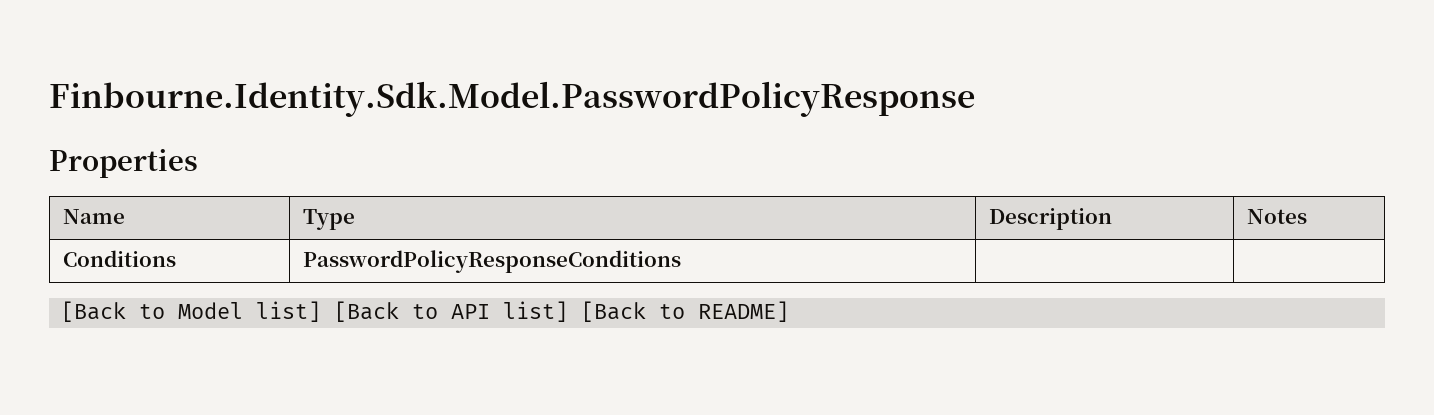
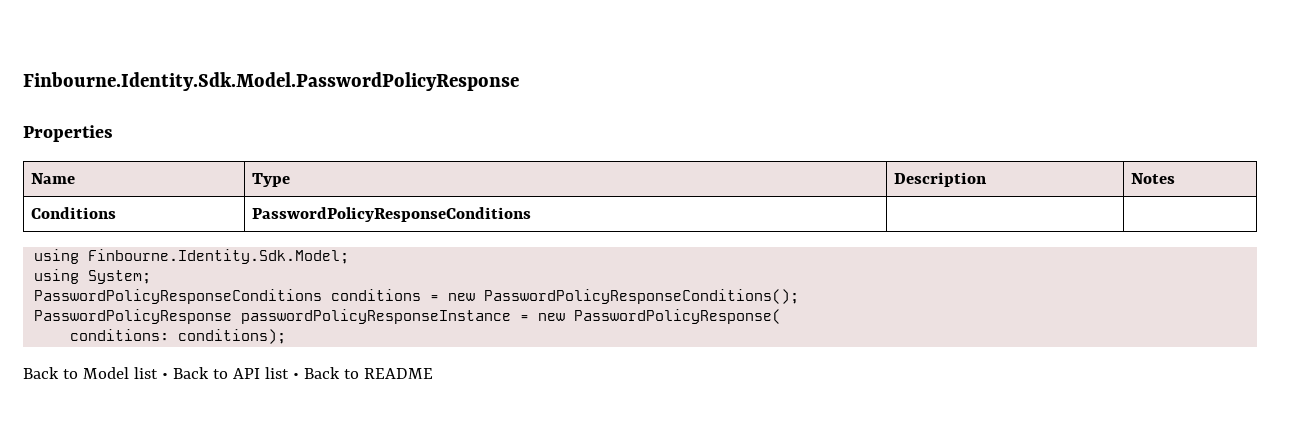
- [Back to Model list] [Back to API list] [Back to README]
+ using Finbourne.Identity.Sdk.Model;
+ using System;
+ PasswordPolicyResponseConditions conditions = new PasswordPolicyResponseConditions();
+ PasswordPolicyResponse passwordPolicyResponseInstance = new PasswordPolicyResponse(
+ conditions: conditions);
+ Back to Model list • Back to API list • Back to README

